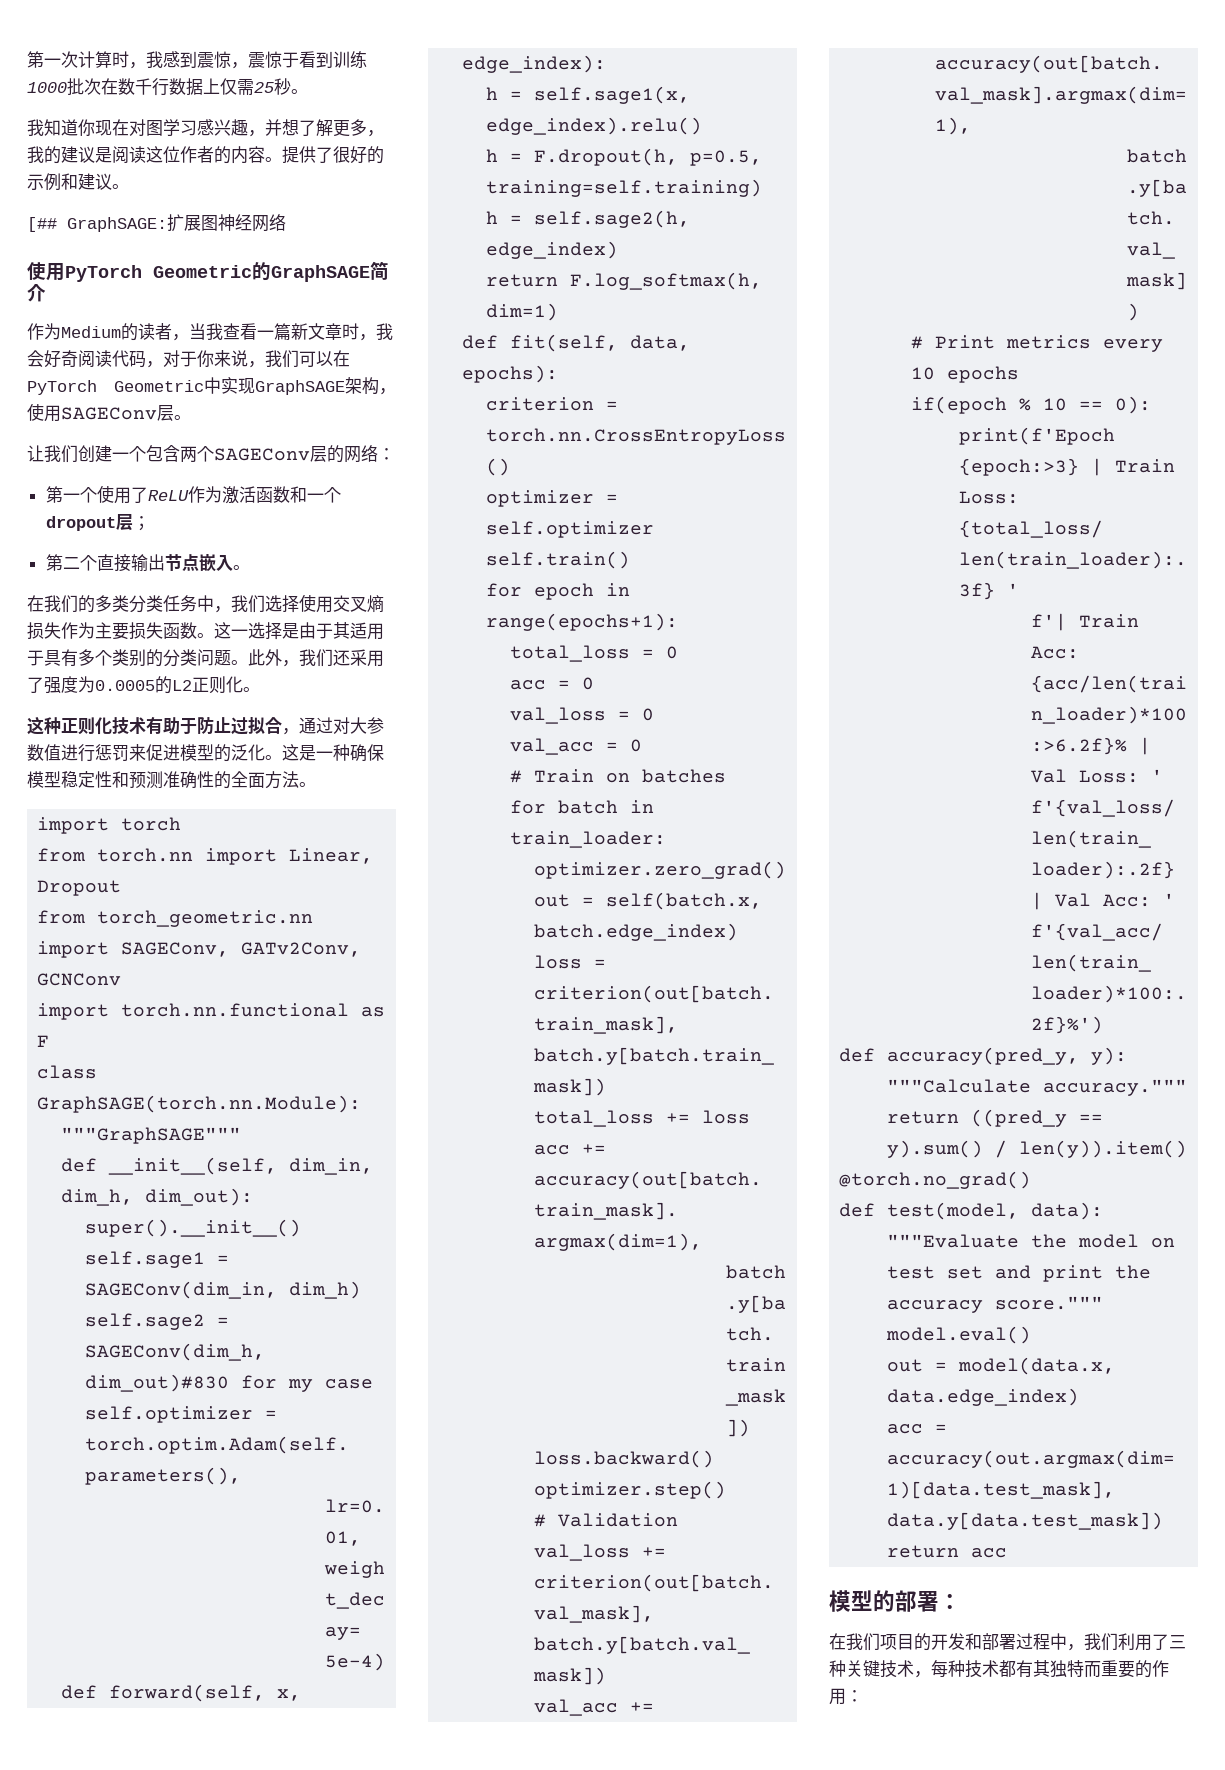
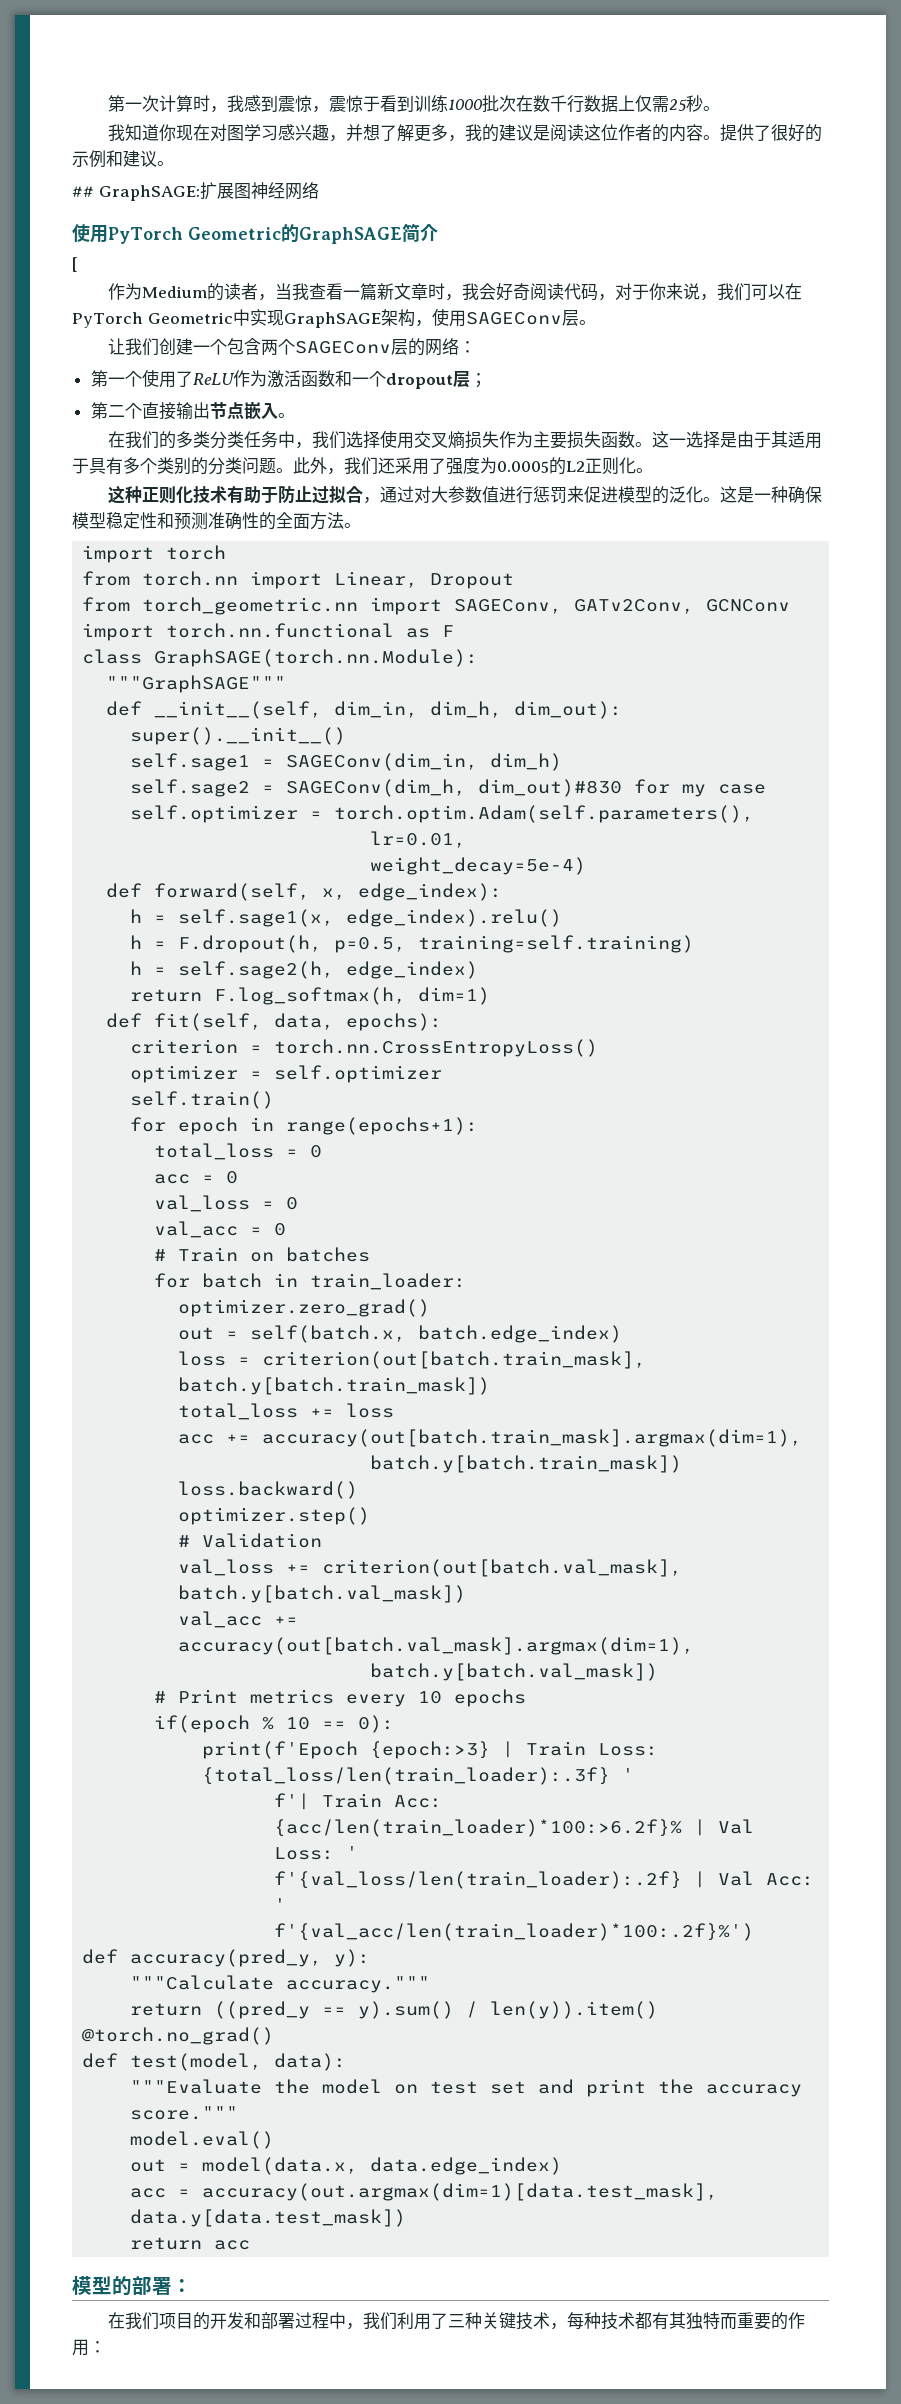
- [## GraphSAGE:扩展图神经网络
+ ## GraphSAGE:扩展图神经网络
+ [

